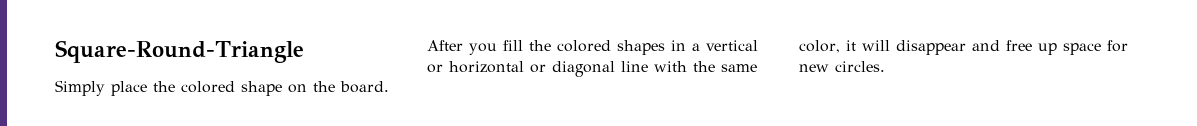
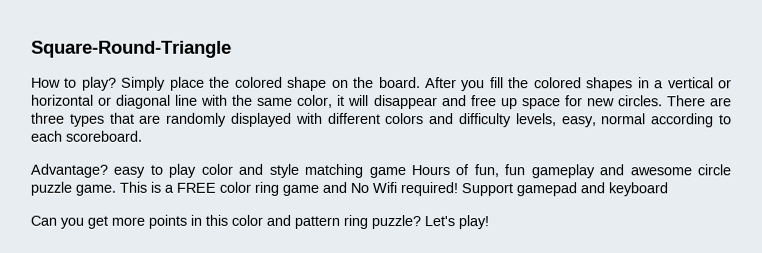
+ How to play?
+ There are three types that are randomly displayed with different colors and difficulty levels, easy, normal according to each scoreboard.
+ Advantage? easy to play color and style matching game Hours of fun, fun gameplay and awesome circle puzzle game. This is a FREE color ring game and No Wifi required! Support gamepad and keyboard
+ Can you get more points in this color and pattern ring puzzle? Let's play!

